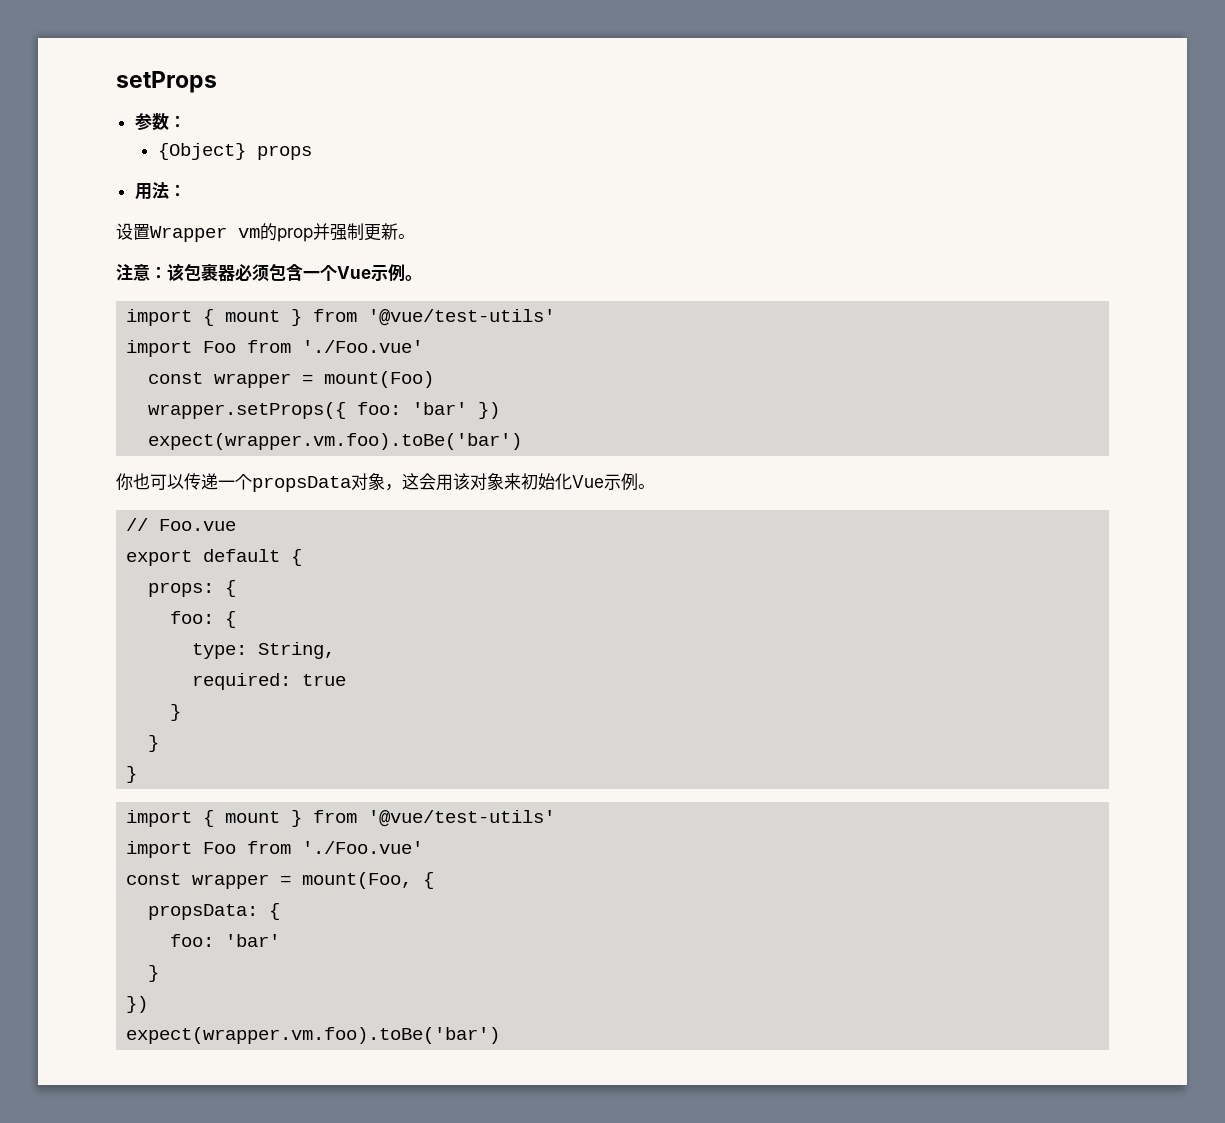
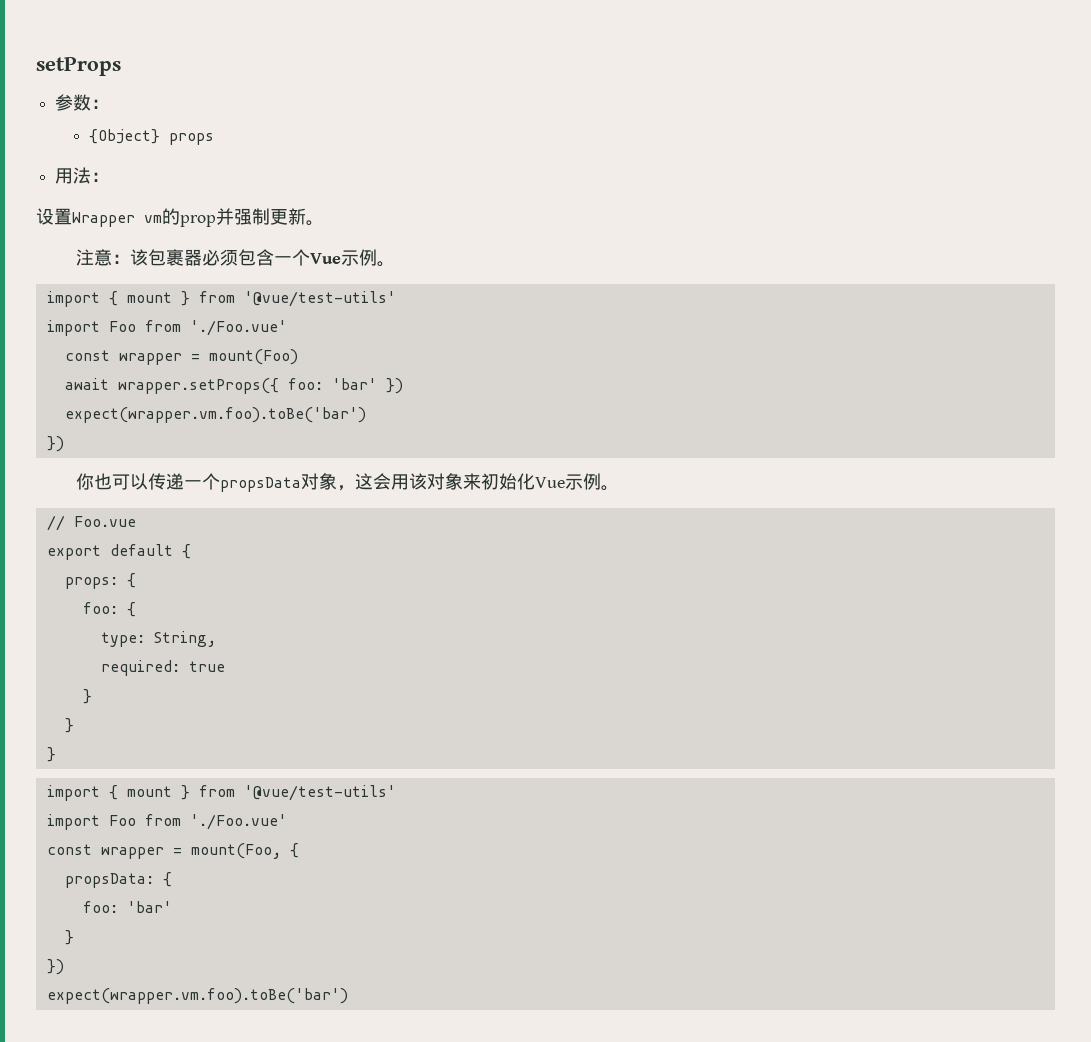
- wrapper.setProps({ foo: 'bar' })
+ await wrapper.setProps({ foo: 'bar' })
  expect(wrapper.vm.foo).toBe('bar')
+ })

